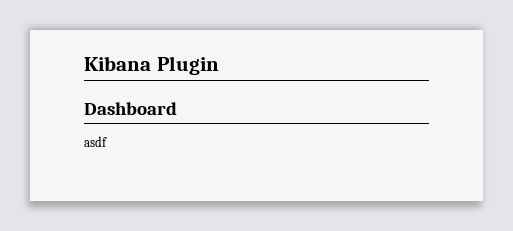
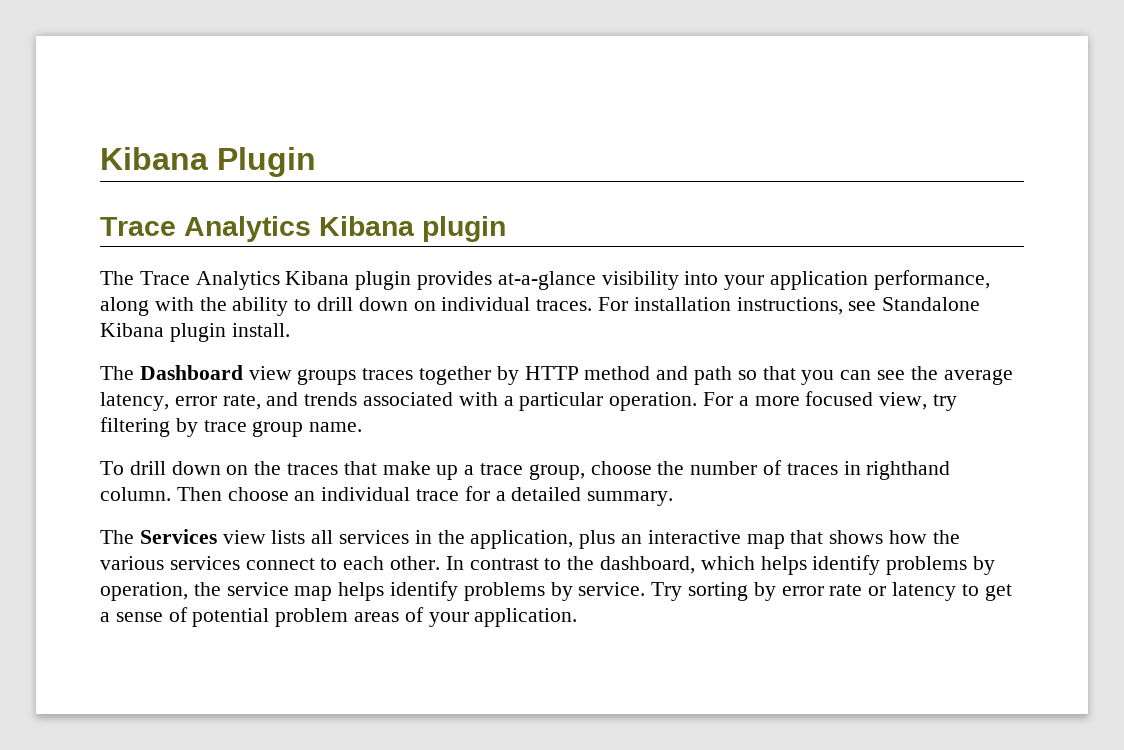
  Kibana Plugin
- Dashboard
- asdf
+ Trace Analytics Kibana plugin
+ The Trace Analytics Kibana plugin provides at-a-glance visibility into your application performance, along with the ability to drill down on individual traces. For installation instructions, see Standalone Kibana plugin install.
+ The Dashboard view groups traces together by HTTP method and path so that you can see the average latency, error rate, and trends associated with a particular operation. For a more focused view, try filtering by trace group name.
+ To drill down on the traces that make up a trace group, choose the number of traces in righthand column. Then choose an individual trace for a detailed summary.
+ The Services view lists all services in the application, plus an interactive map that shows how the various services connect to each other. In contrast to the dashboard, which helps identify problems by operation, the service map helps identify problems by service. Try sorting by error rate or latency to get a sense of potential problem areas of your application.

